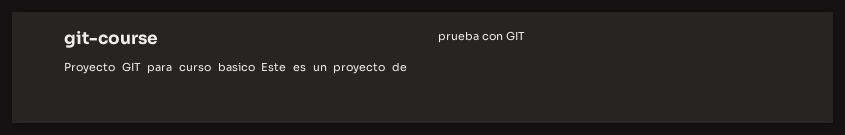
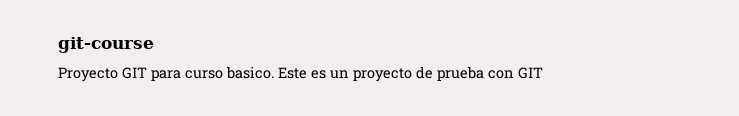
- Proyecto GIT para curso basico Este es un proyecto de prueba con GIT
+ Proyecto GIT para curso basico. Este es un proyecto de prueba con GIT

